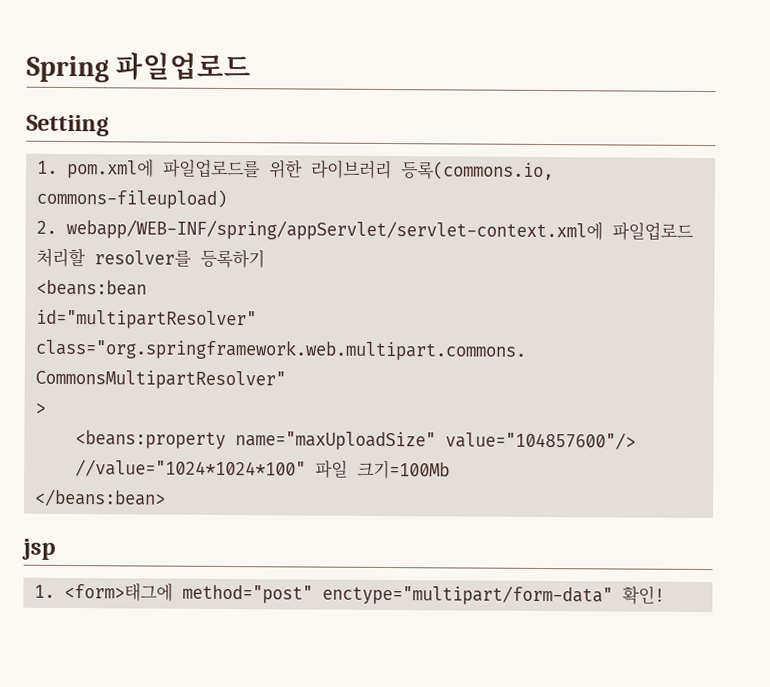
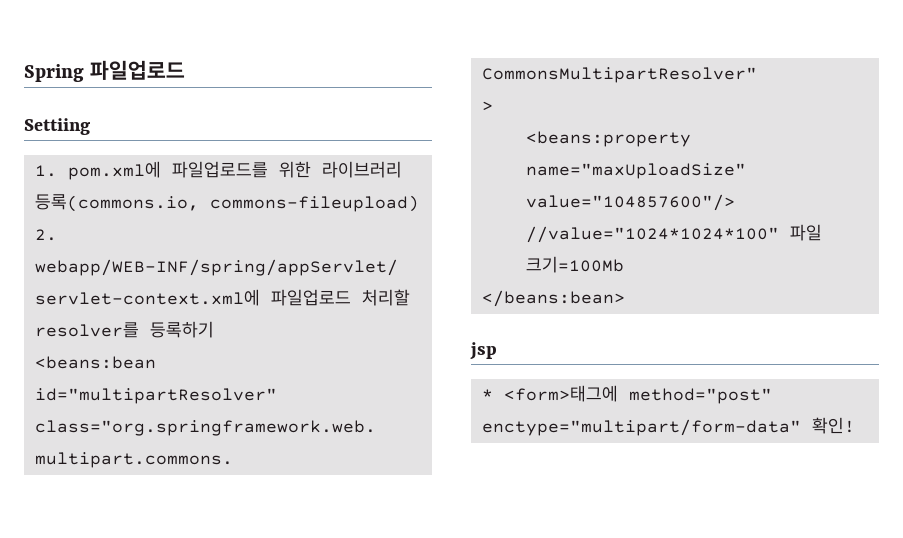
- 1. <form>태그에 method="post" enctype="multipart/form-data" 확인!
+ * <form>태그에 method="post" enctype="multipart/form-data" 확인!

